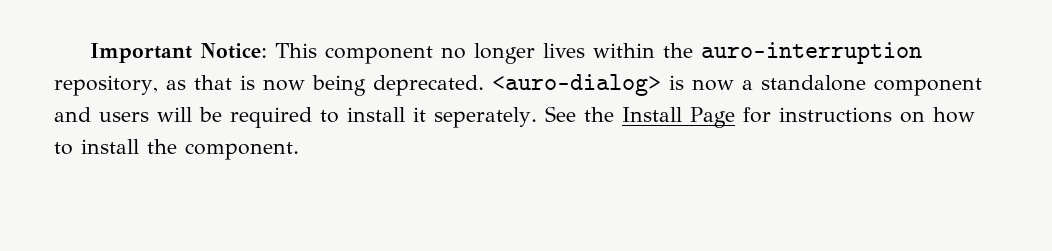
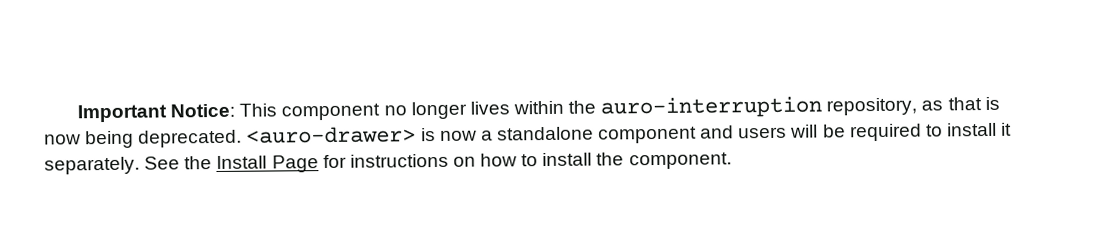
- <auro-dialog> is now a standalone component and users will be required to install it seperately.
+ <auro-drawer> is now a standalone component and users will be required to install it separately.

